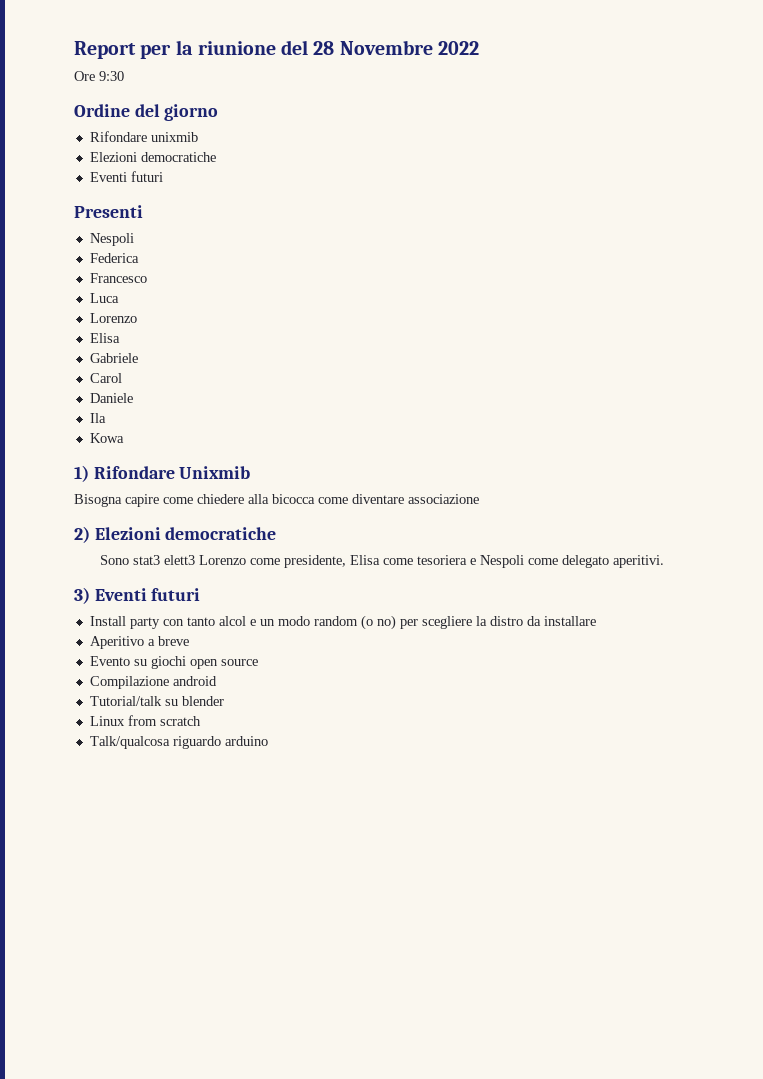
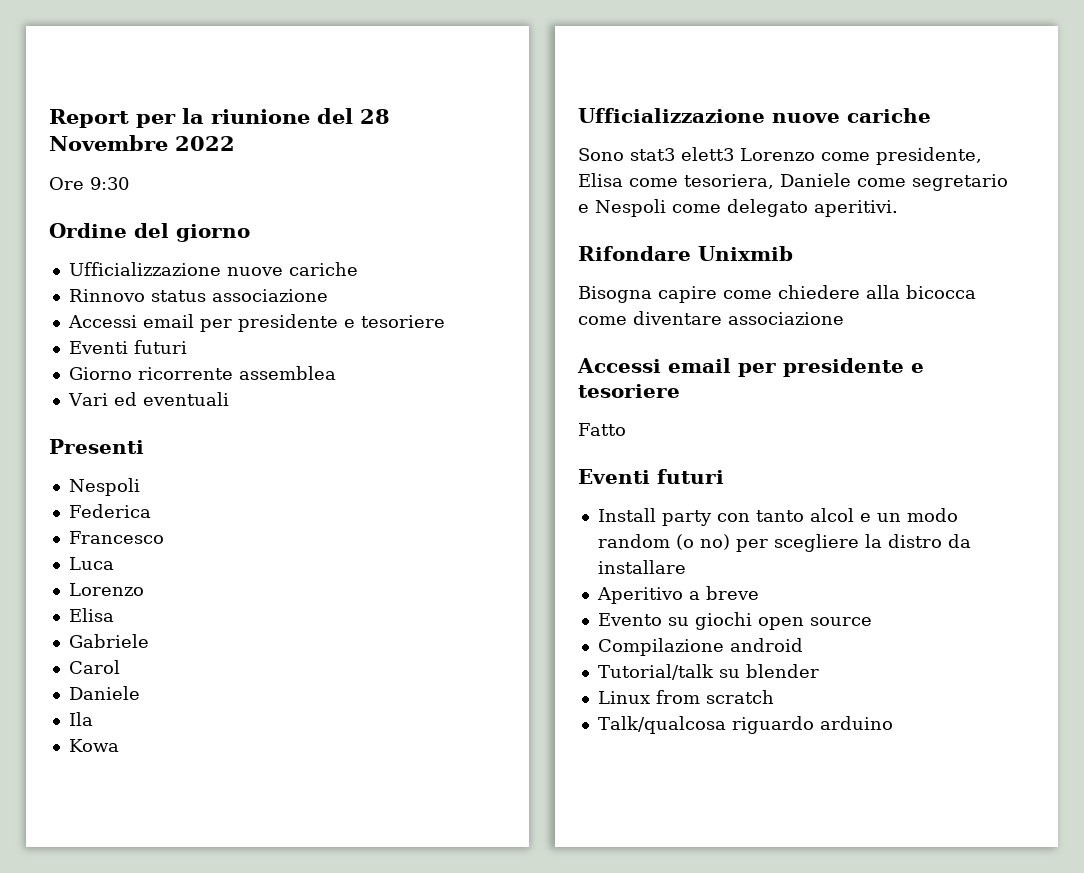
  Ordine del giorno
- Rifondare unixmib
- Elezioni democratiche
+ Ufficializzazione nuove cariche
+ Rinnovo status associazione
+ Accessi email per presidente e tesoriere
  Eventi futuri
+ Giorno ricorrente assemblea
+ Vari ed eventuali
  Kowa
- 1) Rifondare Unixmib
+ Ufficializzazione nuove cariche
+ Sono stat3 elett3 Lorenzo come presidente, Elisa come tesoriera, Daniele come segretario e Nespoli come delegato aperitivi.
+ Rifondare Unixmib
  Bisogna capire come chiedere alla bicocca come diventare associazione
- 2) Elezioni democratiche
- Sono stat3 elett3 Lorenzo come presidente, Elisa come tesoriera e Nespoli come delegato aperitivi.
- 3) Eventi futuri
+ Accessi email per presidente e tesoriere
+ Fatto
+ Eventi futuri

